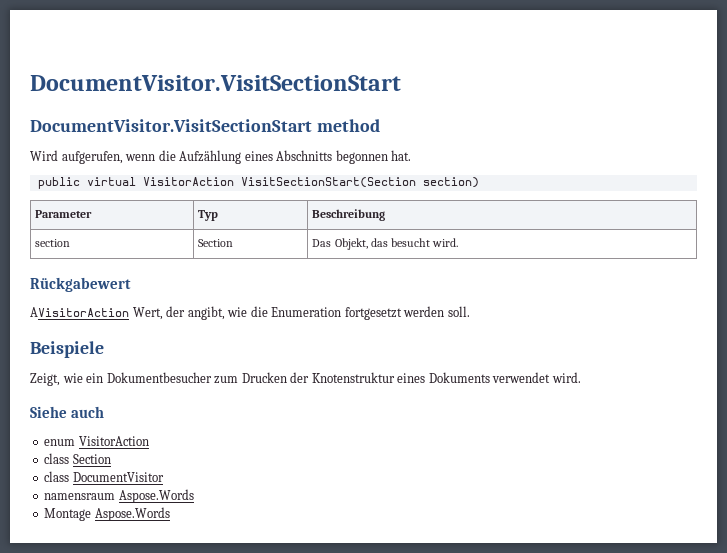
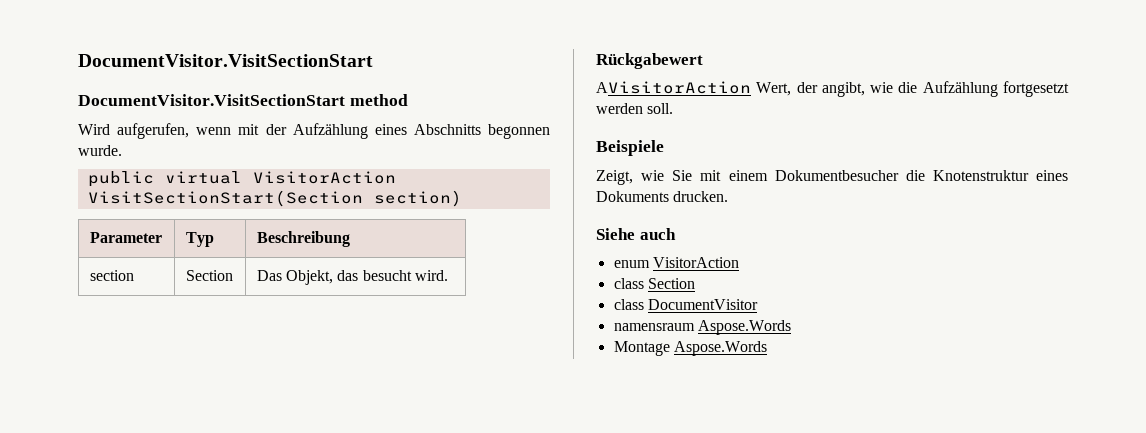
- Wird aufgerufen, wenn die Aufzählung eines Abschnitts begonnen hat.
+ Wird aufgerufen, wenn mit der Aufzählung eines Abschnitts begonnen wurde.
- AVisitorAction Wert, der angibt, wie die Enumeration fortgesetzt werden soll.
+ AVisitorAction Wert, der angibt, wie die Aufzählung fortgesetzt werden soll.
- Zeigt, wie ein Dokumentbesucher zum Drucken der Knotenstruktur eines Dokuments verwendet wird.
+ Zeigt, wie Sie mit einem Dokumentbesucher die Knotenstruktur eines Dokuments drucken.

